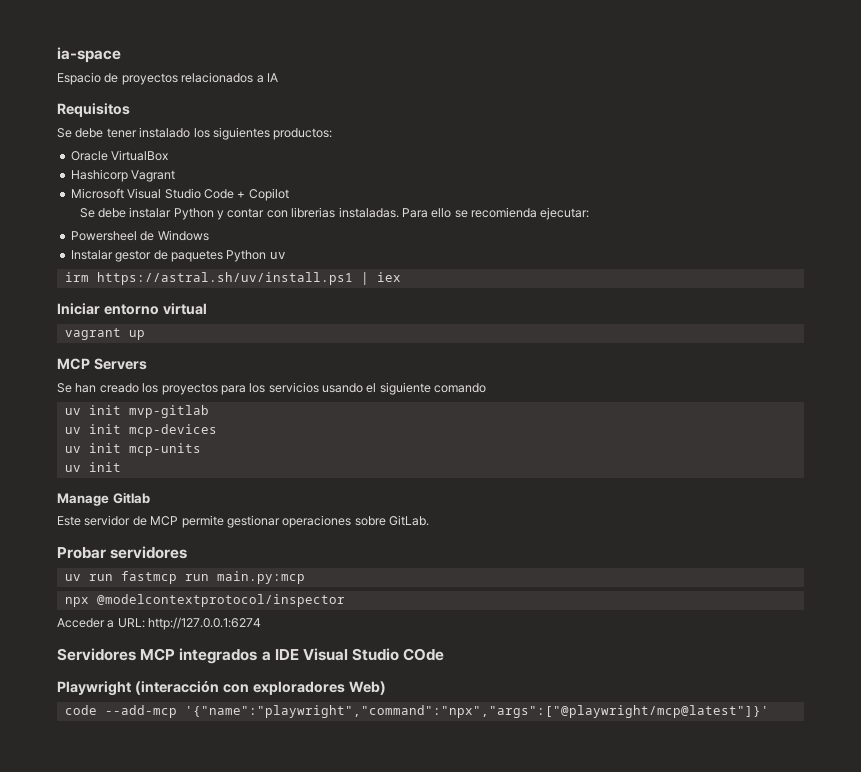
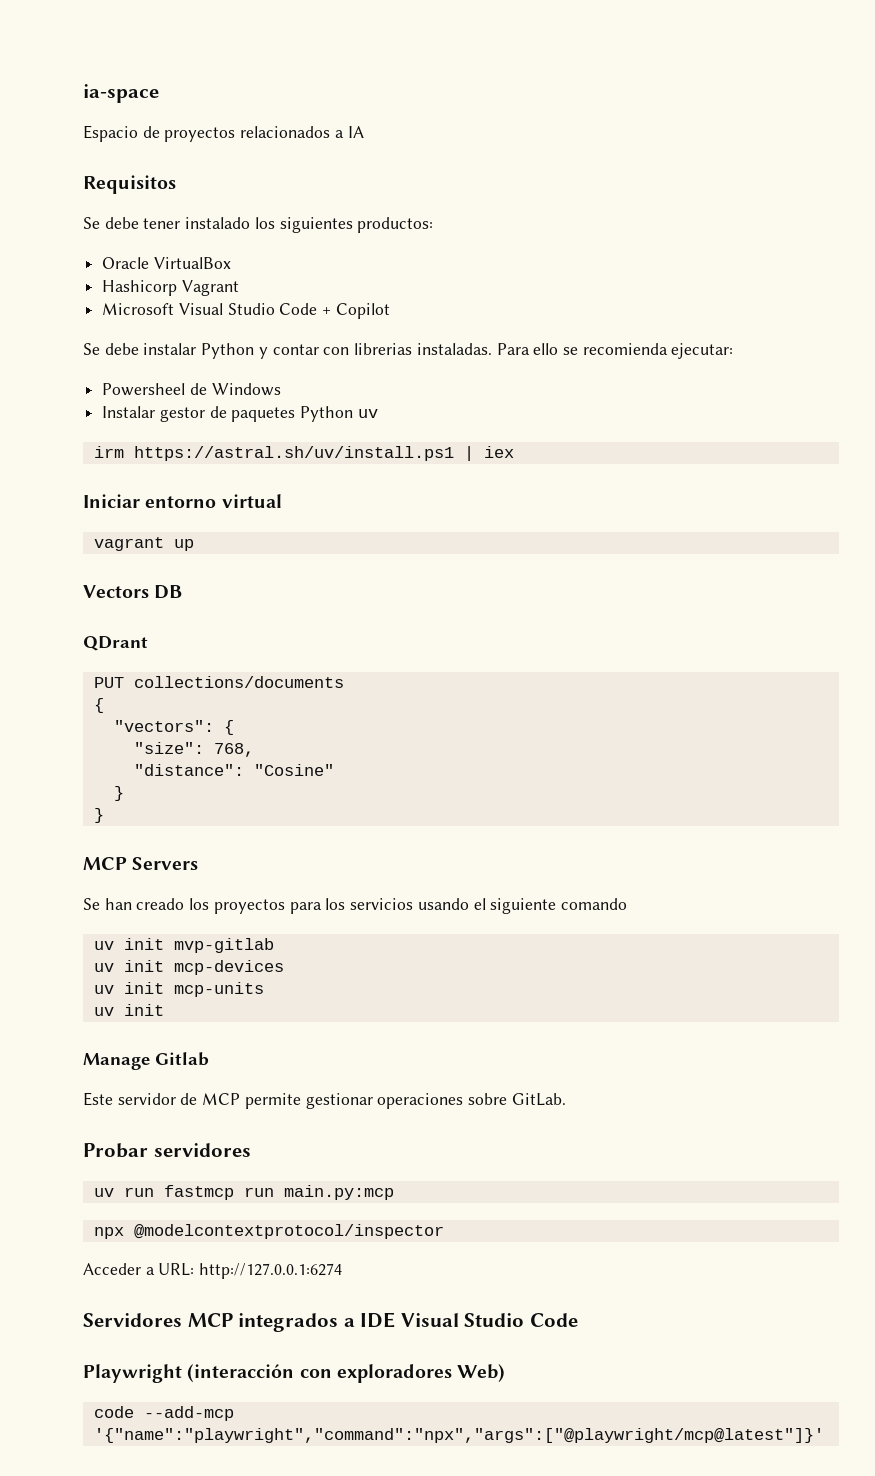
+ Vectors DB
+ QDrant
+ PUT collections/documents
+ {
+ "vectors": {
+ "size": 768,
+ "distance": "Cosine"
+ }
+ }
- Servidores MCP integrados a IDE Visual Studio COde
+ Servidores MCP integrados a IDE Visual Studio Code

